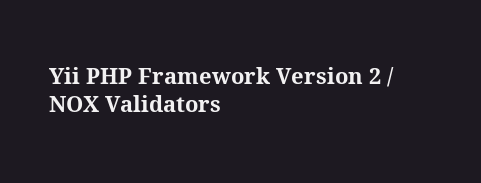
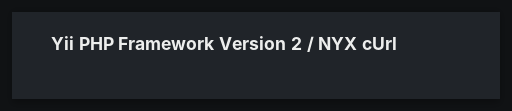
- Yii PHP Framework Version 2 / NOX Validators
+ Yii PHP Framework Version 2 / NYX cUrl

